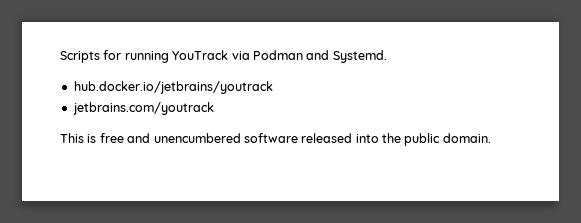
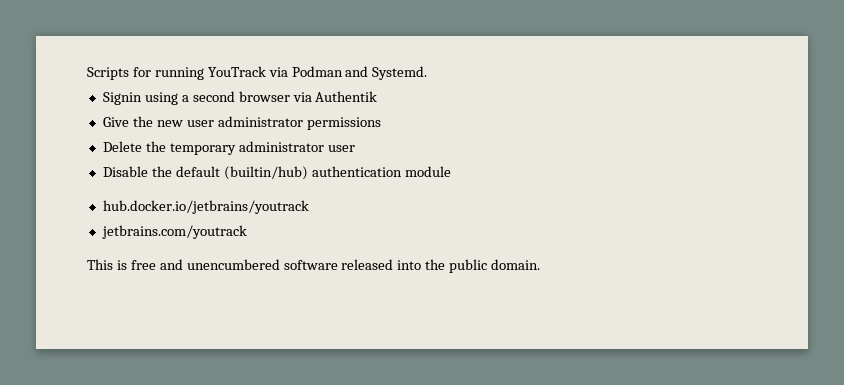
+ Signin using a second browser via Authentik
+ Give the new user administrator permissions
+ Delete the temporary administrator user
+ Disable the default (builtin/hub) authentication module

